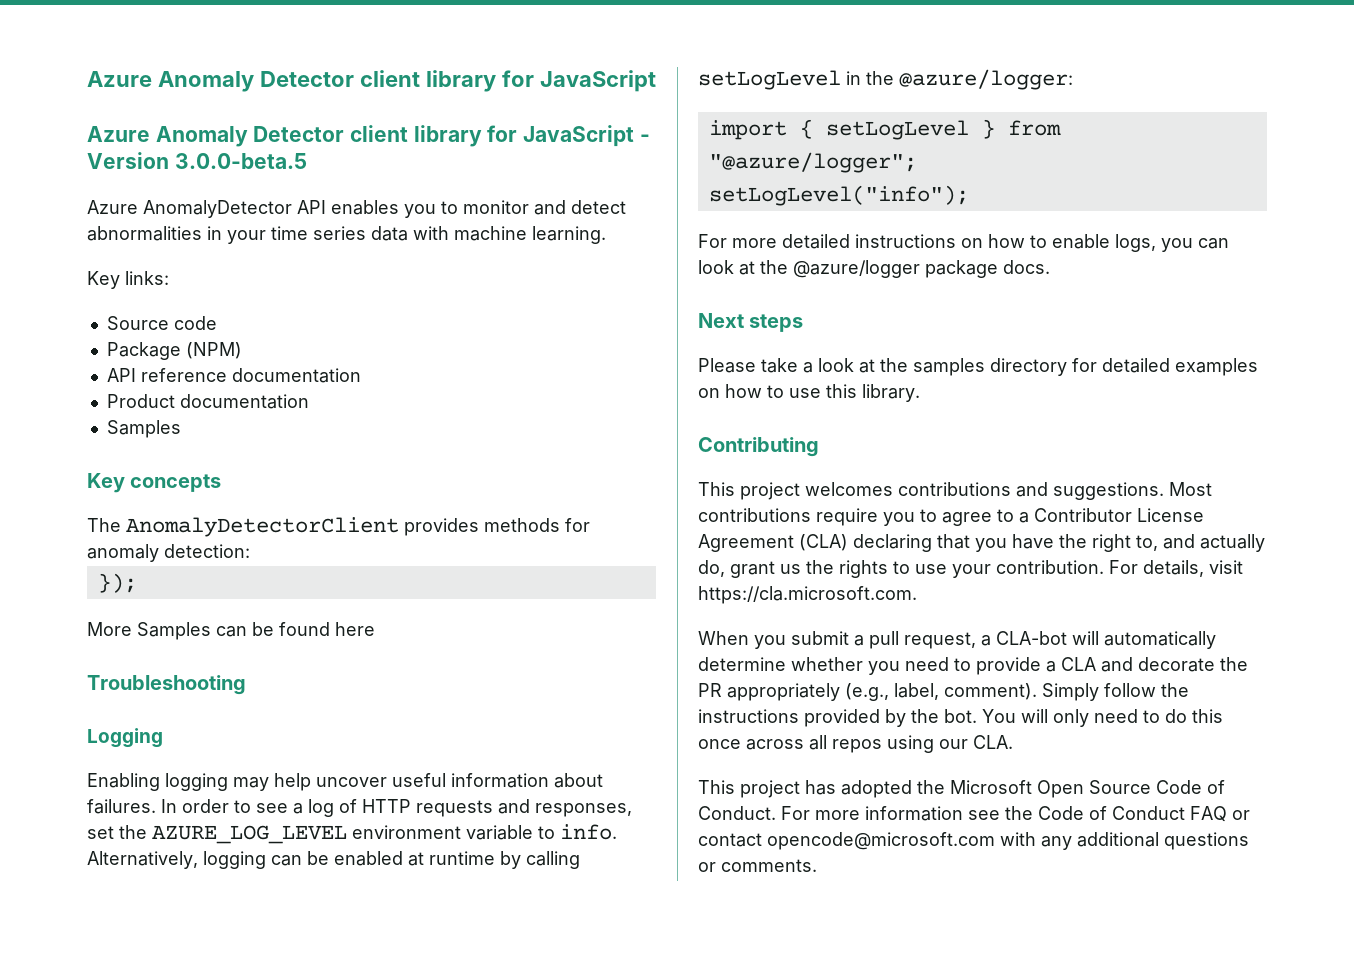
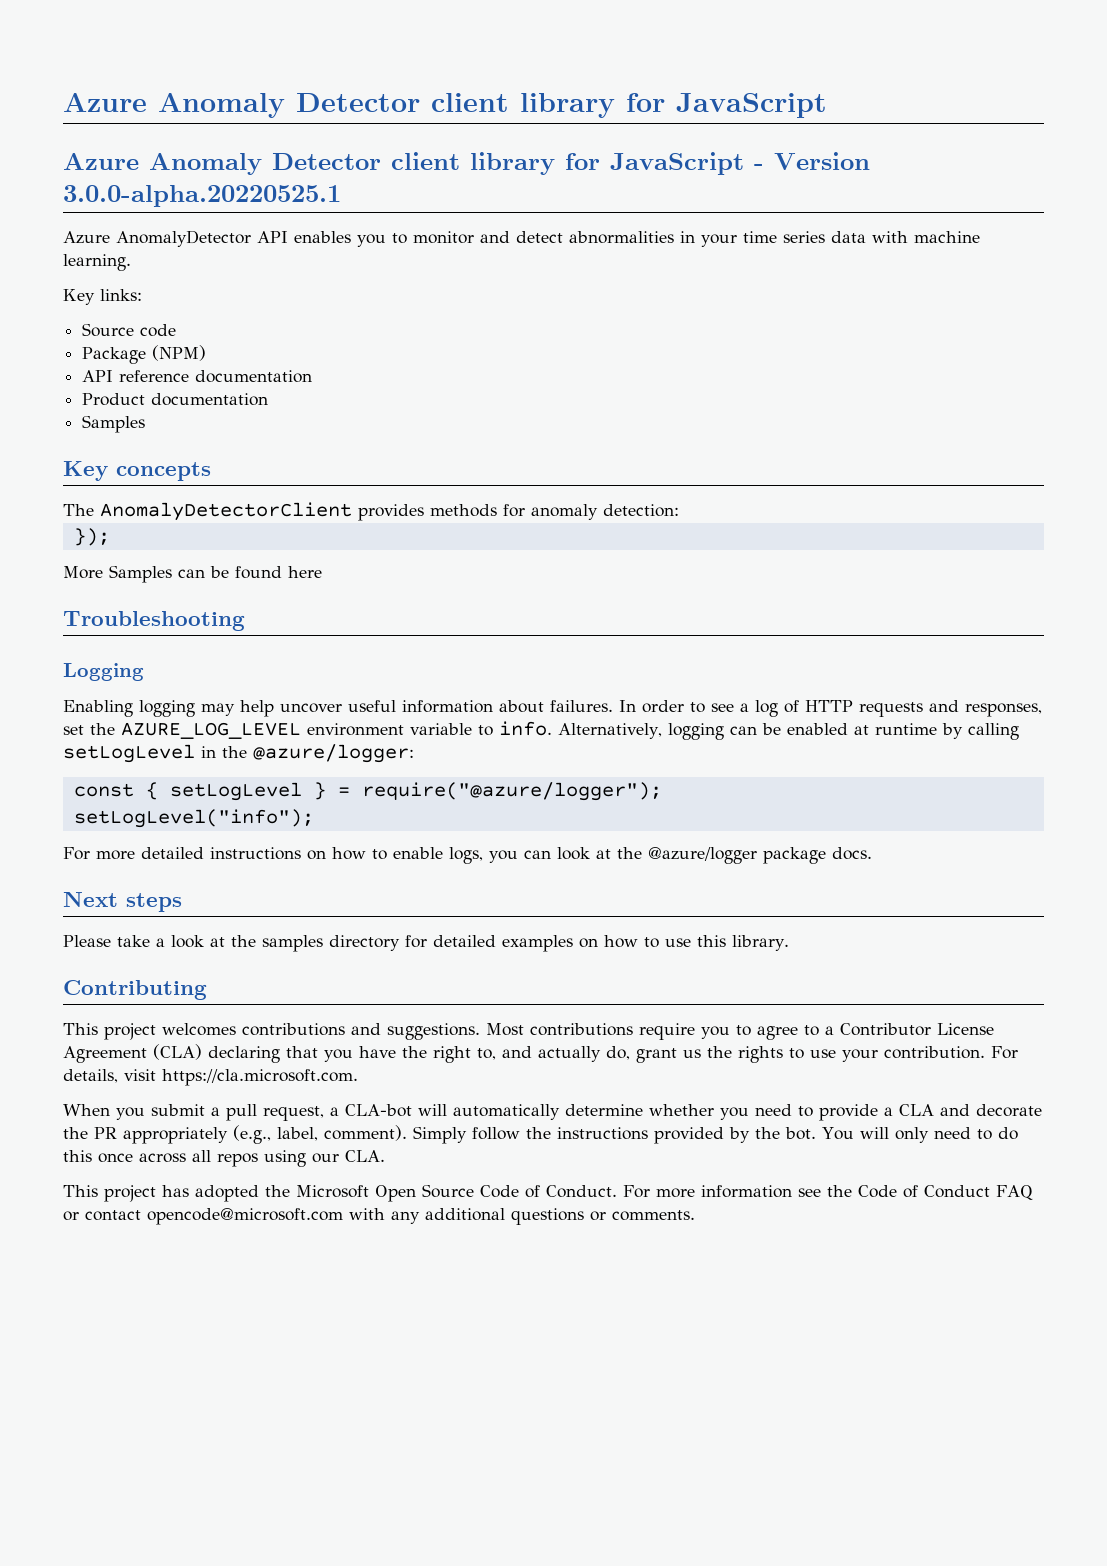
- Azure Anomaly Detector client library for JavaScript - Version 3.0.0-beta.5
+ Azure Anomaly Detector client library for JavaScript - Version 3.0.0-alpha.20220525.1
- import { setLogLevel } from "@azure/logger";
+ const { setLogLevel } = require("@azure/logger");

